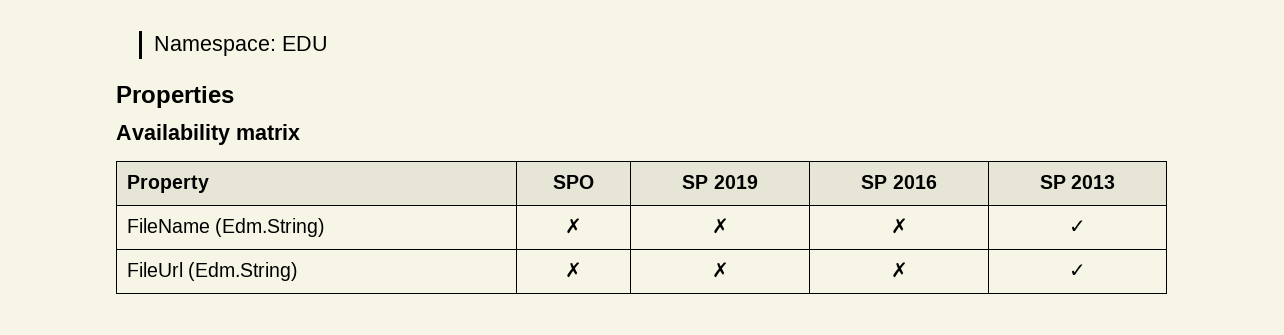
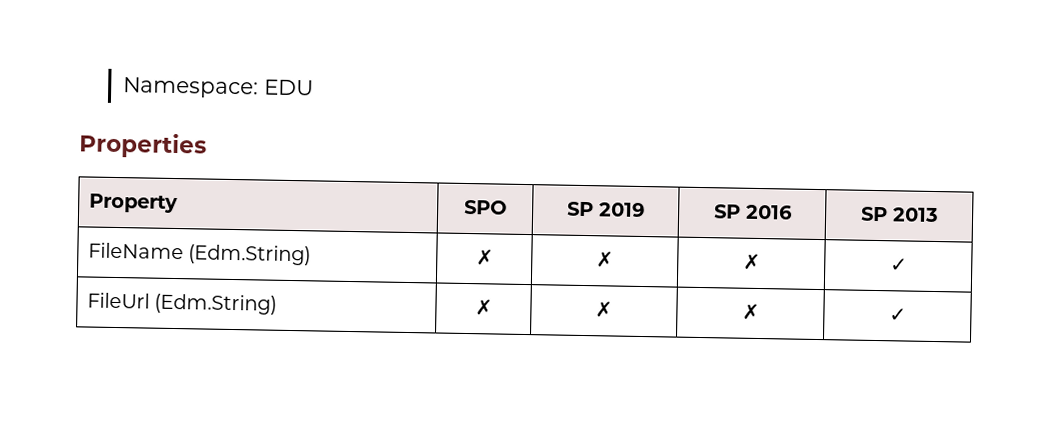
- Availability matrix

